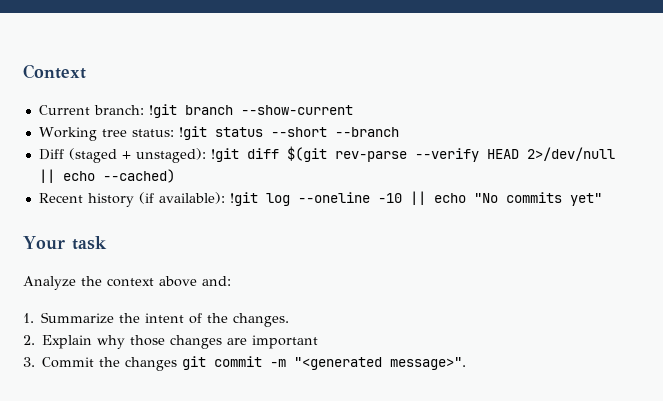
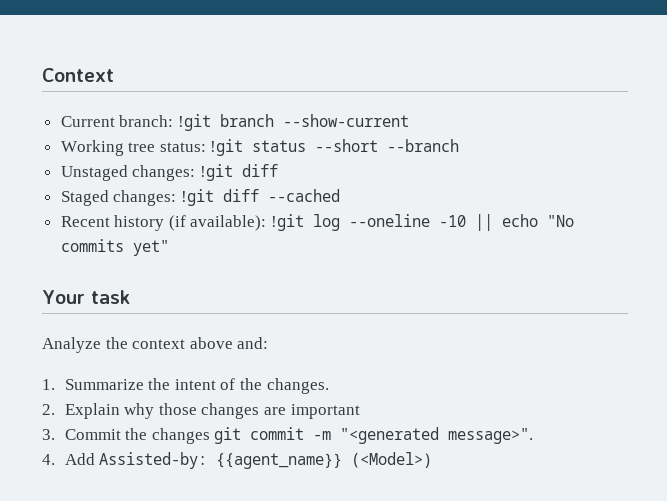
- Diff (staged + unstaged): !git diff $(git rev-parse --verify HEAD 2>/dev/null || echo --cached)
+ Unstaged changes: !git diff
+ Staged changes: !git diff --cached
+ 4. Add Assisted-by: {{agent_name}} (<Model>)

